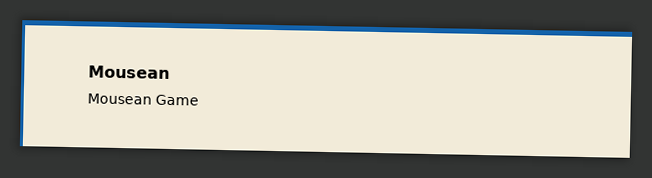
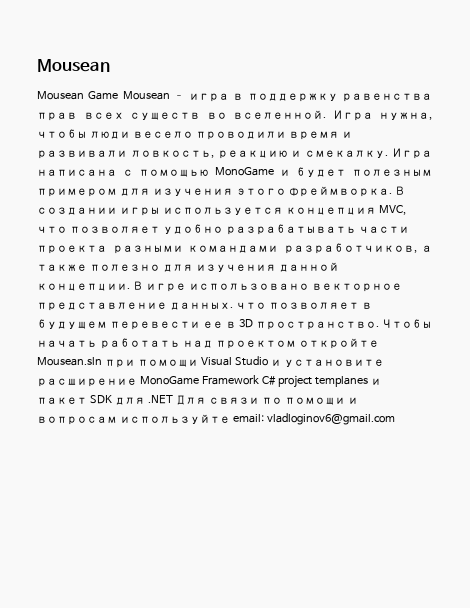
- Mousean Game
+ Mousean Game Mousean – игра в поддержку равенства прав всех существ во вселенной. Игра нужна, чтобы люди весело проводили время и развивали ловкость, реакцию и смекалку. Игра написана с помощью MonoGame и будет полезным примером для изучения этого фреймворка. В создании игры используется концепция MVC, что позволяет удобно разрабатывать части проекта разными командами разработчиков, а также полезно для изучения данной концепции. В игре использовано векторное представление данных. что позволяет в будущем перевести ее в 3D пространство. Чтобы начать работать над проектом откройте Mousean.sln при помощи Visual Studio и установите расширение MonoGame Framework C# project templanes и пакет SDK для .NET Для связи по помощи и вопросам используйте email: vladloginov6@gmail.com

